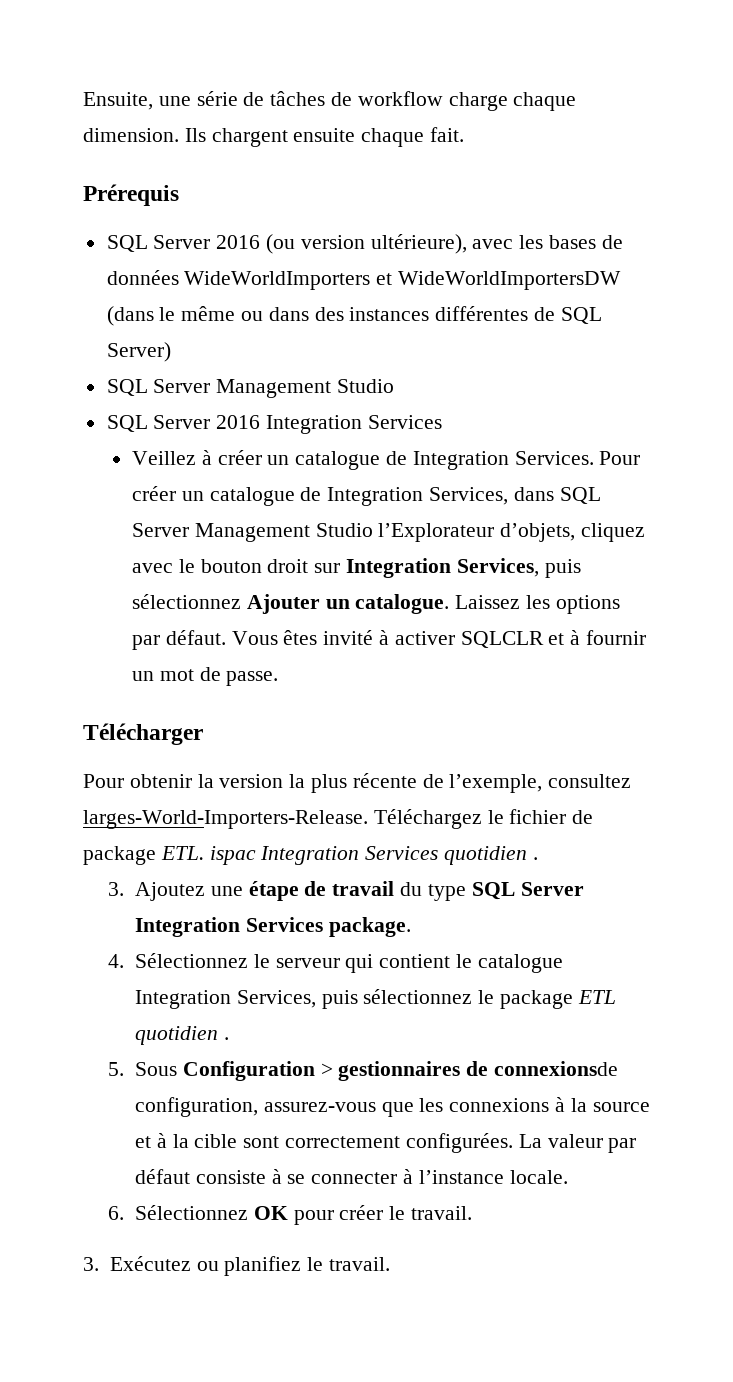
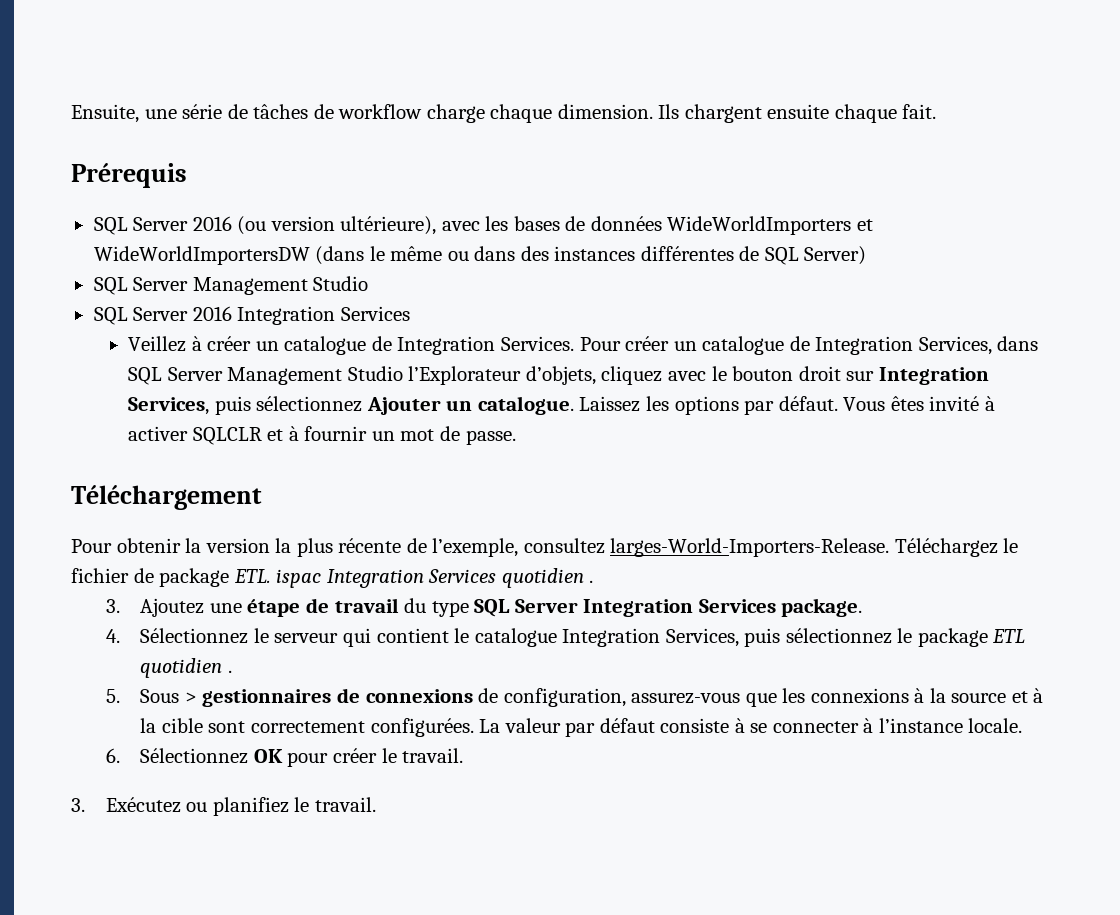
- Télécharger
+ Téléchargement
- 5. Sous Configuration > gestionnaires de connexionsde configuration, assurez-vous que les connexions à la source et à la cible sont correctement configurées.
+ 5. Sous > gestionnaires de connexions de configuration, assurez-vous que les connexions à la source et à la cible sont correctement configurées.

